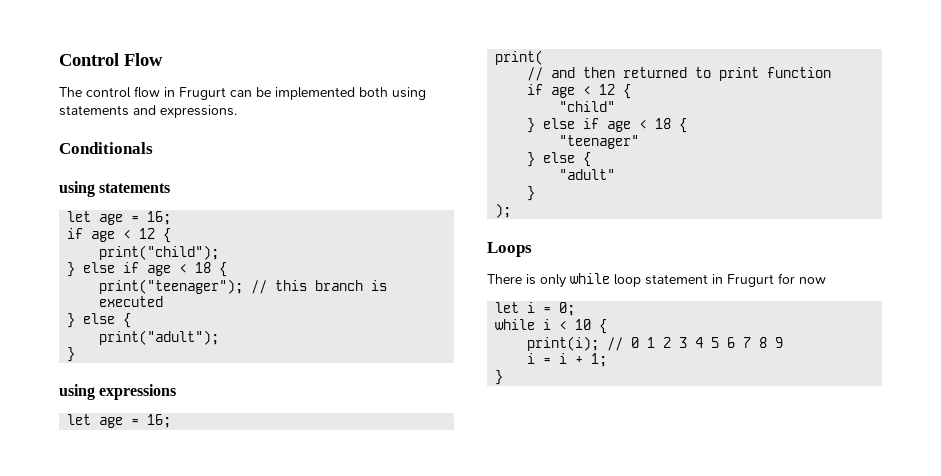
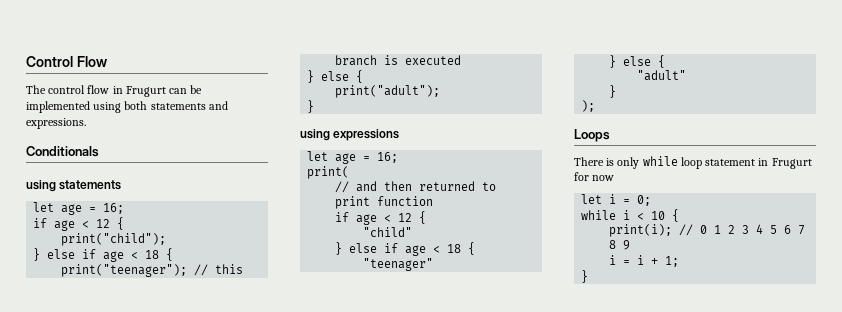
- The control flow in Frugurt can be implemented both using statements and expressions.
+ The control flow in Frugurt can be implemented using both statements and expressions.

